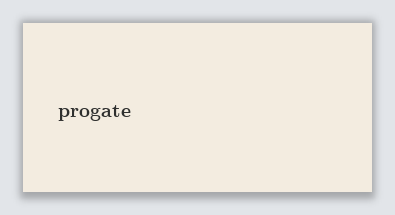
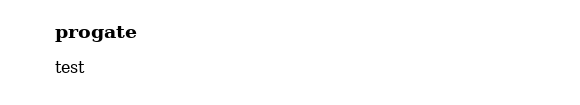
+ test

